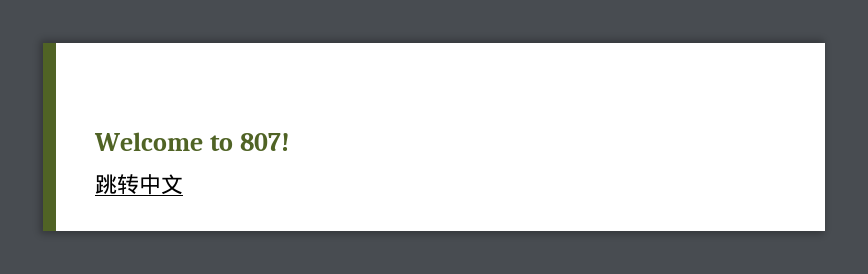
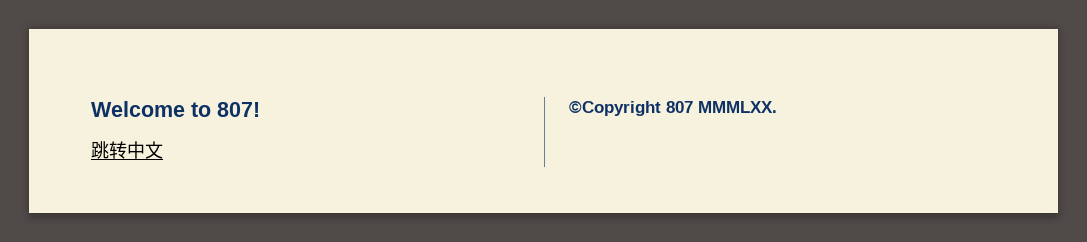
+ ©Copyright 807 MMMLXX.

